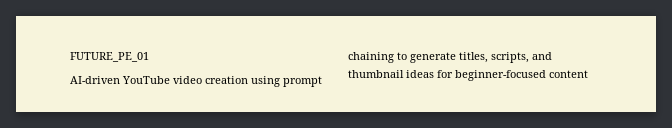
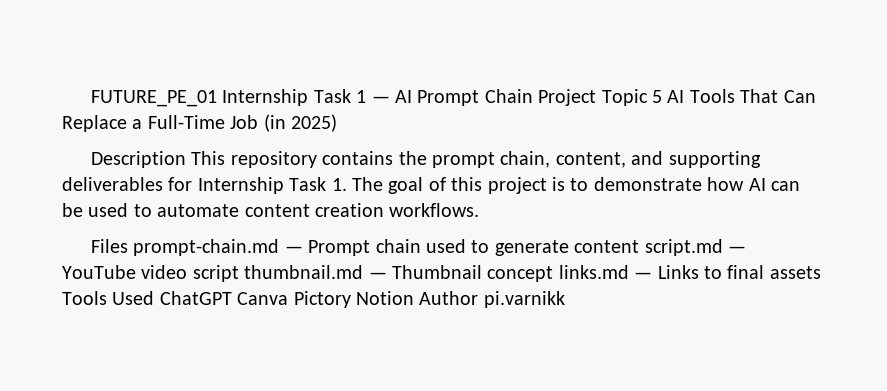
- FUTURE_PE_01
- AI-driven YouTube video creation using prompt chaining to generate titles, scripts, and thumbnail ideas for beginner-focused content
+ FUTURE_PE_01 Internship Task 1 — AI Prompt Chain Project Topic 5 AI Tools That Can Replace a Full-Time Job (in 2025)
+ Description This repository contains the prompt chain, content, and supporting deliverables for Internship Task 1. The goal of this project is to demonstrate how AI can be used to automate content creation workflows.
+ Files prompt-chain.md — Prompt chain used to generate content script.md — YouTube video script thumbnail.md — Thumbnail concept links.md — Links to final assets Tools Used ChatGPT Canva Pictory Notion Author pi.varnikk

